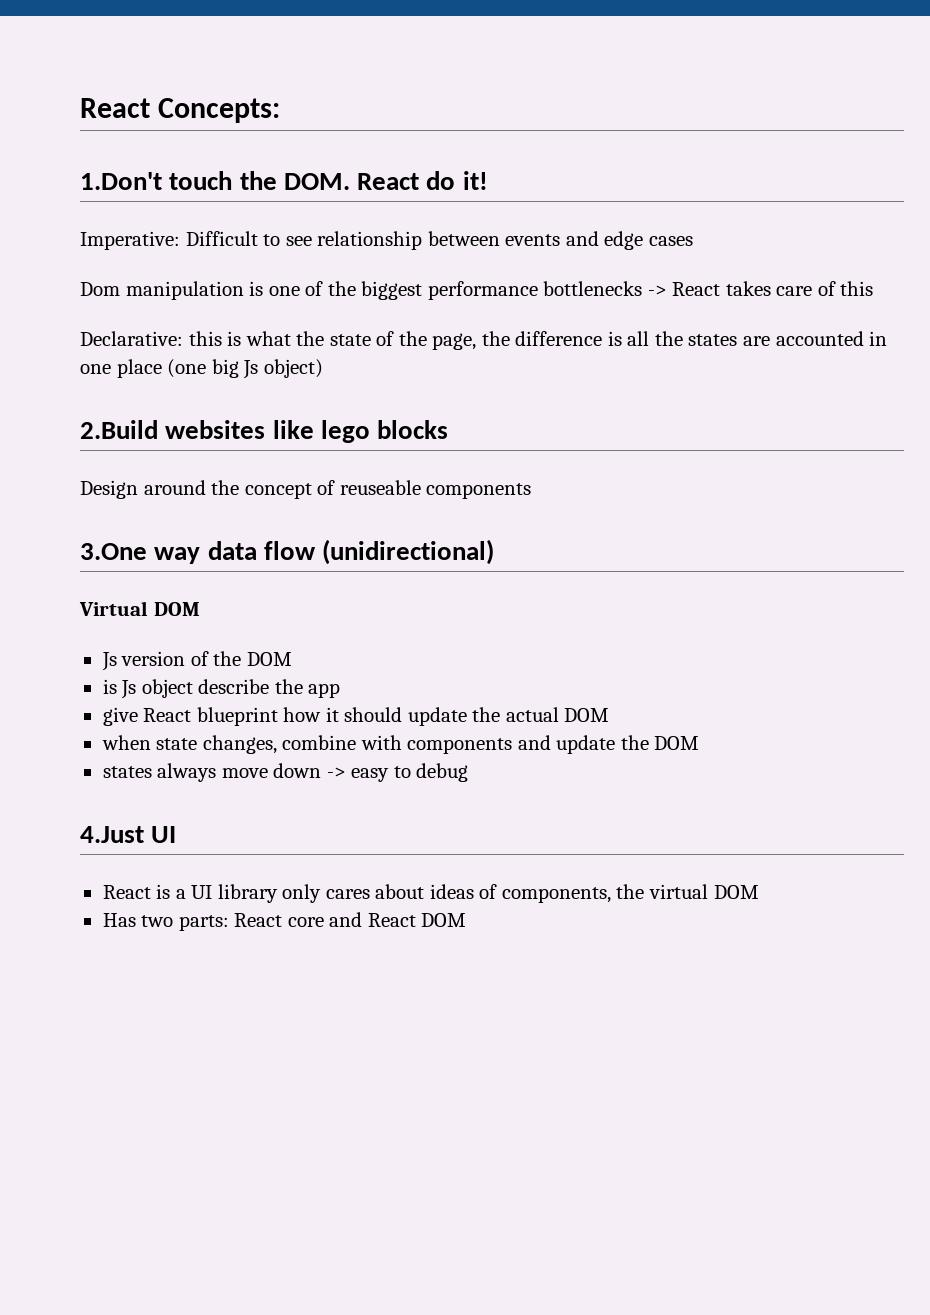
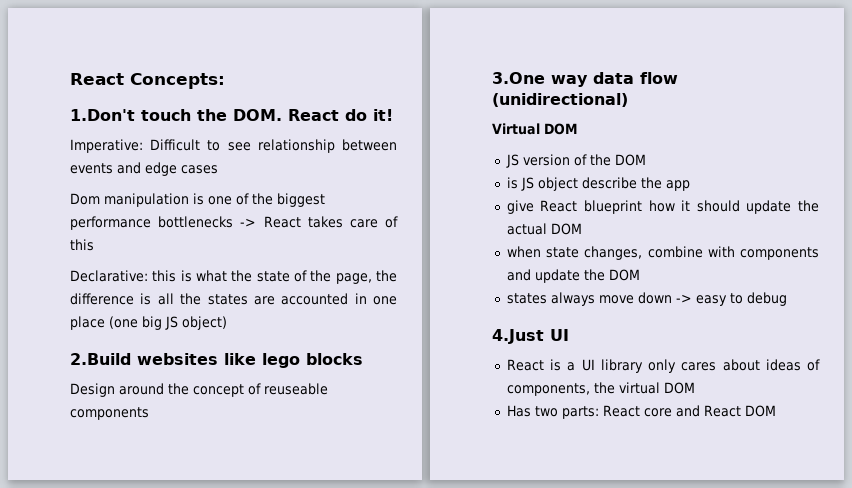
- Declarative: this is what the state of the page, the difference is all the states are accounted in one place (one big Js object)
+ Declarative: this is what the state of the page, the difference is all the states are accounted in one place (one big JS object)
- Js version of the DOM
+ JS version of the DOM
- is Js object describe the app
+ is JS object describe the app

